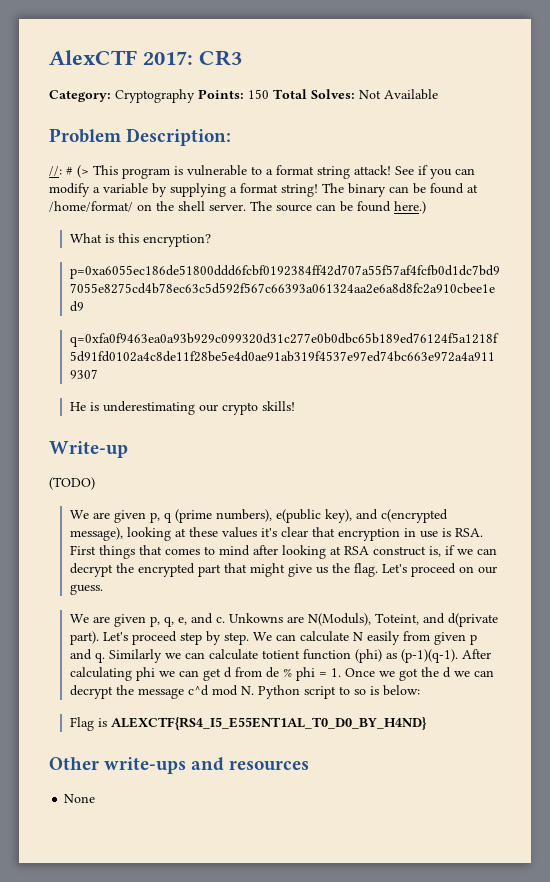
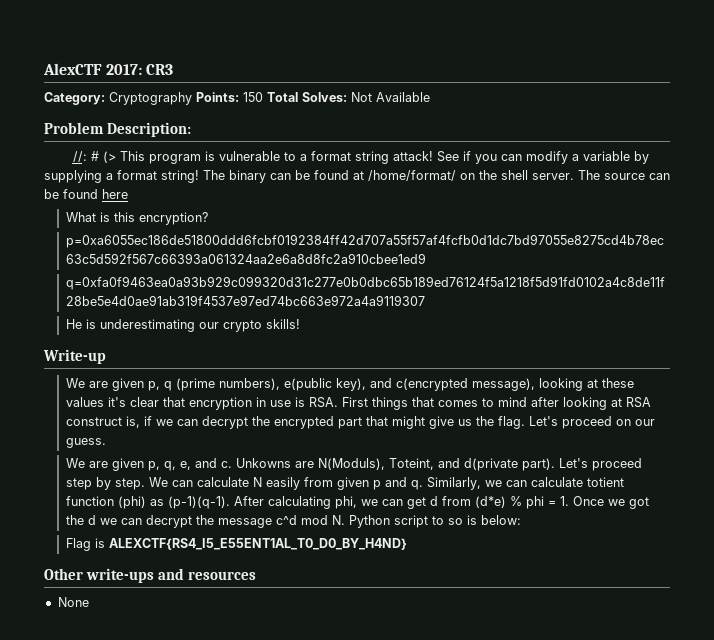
- The source can be found here.)
+ The source can be found here
- (TODO)
- Similarly we can calculate totient function (phi) as (p-1)(q-1).
+ Similarly, we can calculate totient function (phi) as (p-1)(q-1).
- After calculating phi we can get d from de % phi = 1. Once we got the d we can decrypt the message c^d mod N. Python script to so is below:
+ After calculating phi, we can get d from (d*e) % phi = 1. Once we got the d we can decrypt the message c^d mod N. Python script to so is below:

